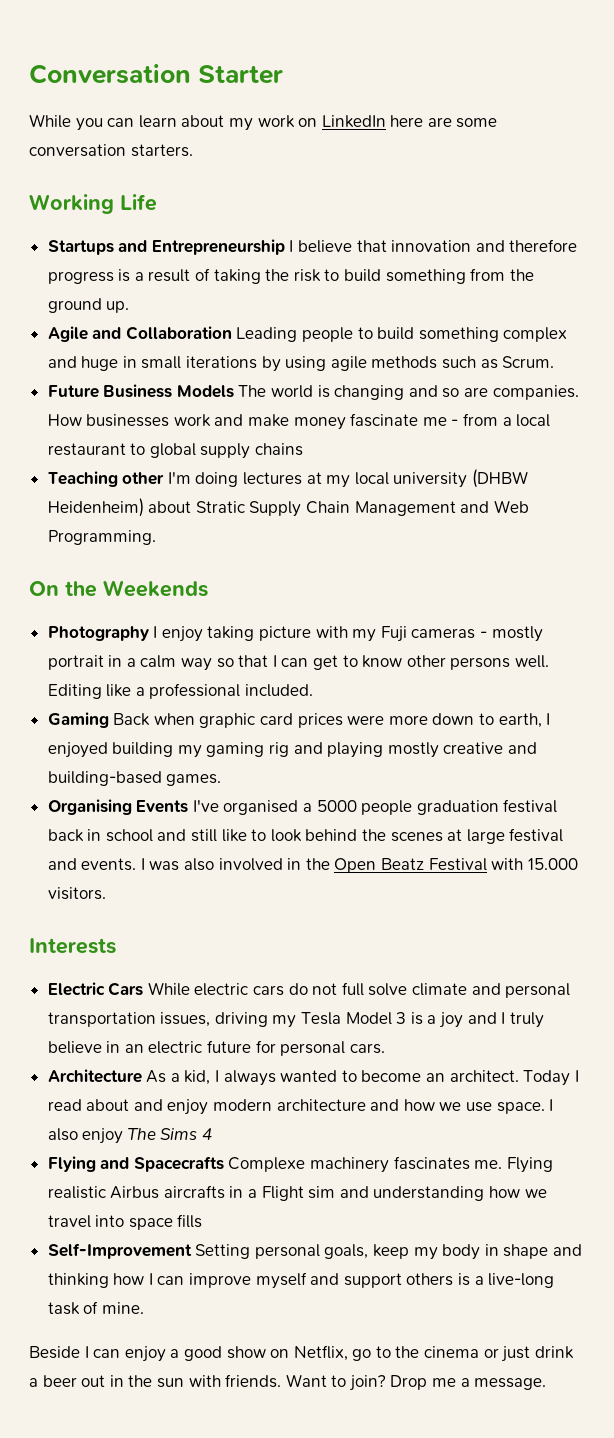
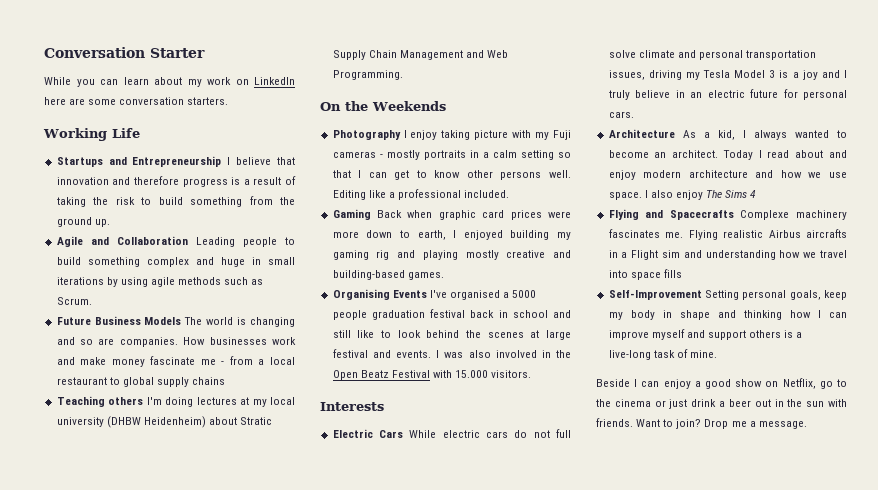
- Teaching other I'm doing lectures at my local university (DHBW Heidenheim) about Stratic Supply Chain Management and Web Programming.
+ Teaching others I'm doing lectures at my local university (DHBW Heidenheim) about Stratic Supply Chain Management and Web Programming.
- Photography I enjoy taking picture with my Fuji cameras - mostly portrait in a calm way so that I can get to know other persons well.
+ Photography I enjoy taking picture with my Fuji cameras - mostly portraits in a calm setting so that I can get to know other persons well.

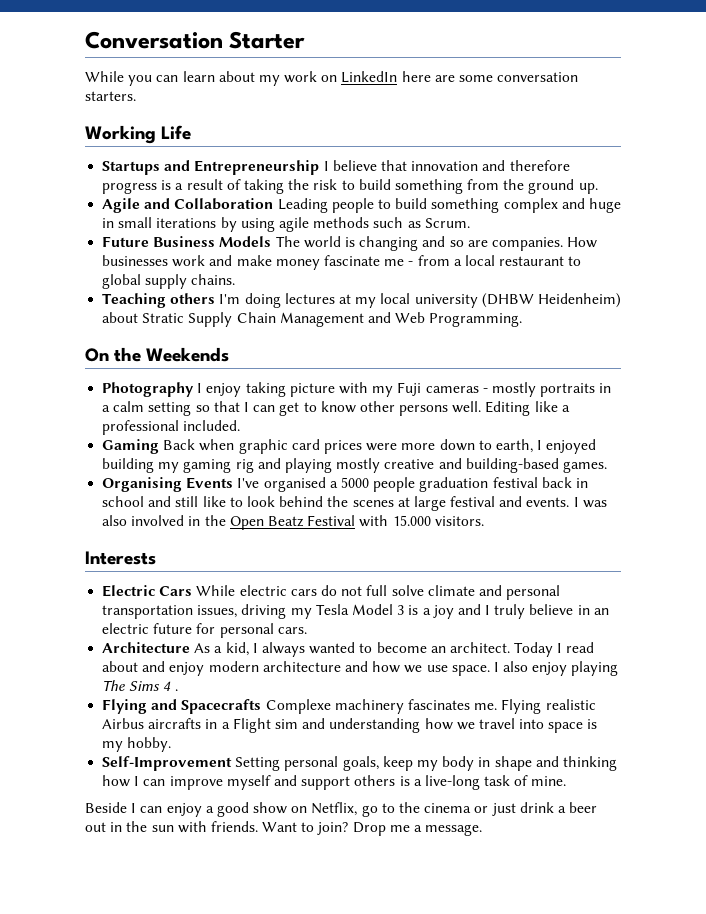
- How businesses work and make money fascinate me - from a local restaurant to global supply chains
+ How businesses work and make money fascinate me - from a local restaurant to global supply chains.
- I also enjoy The Sims 4
+ I also enjoy playing The Sims 4 .
- Flying realistic Airbus aircrafts in a Flight sim and understanding how we travel into space fills
+ Flying realistic Airbus aircrafts in a Flight sim and understanding how we travel into space is my hobby.

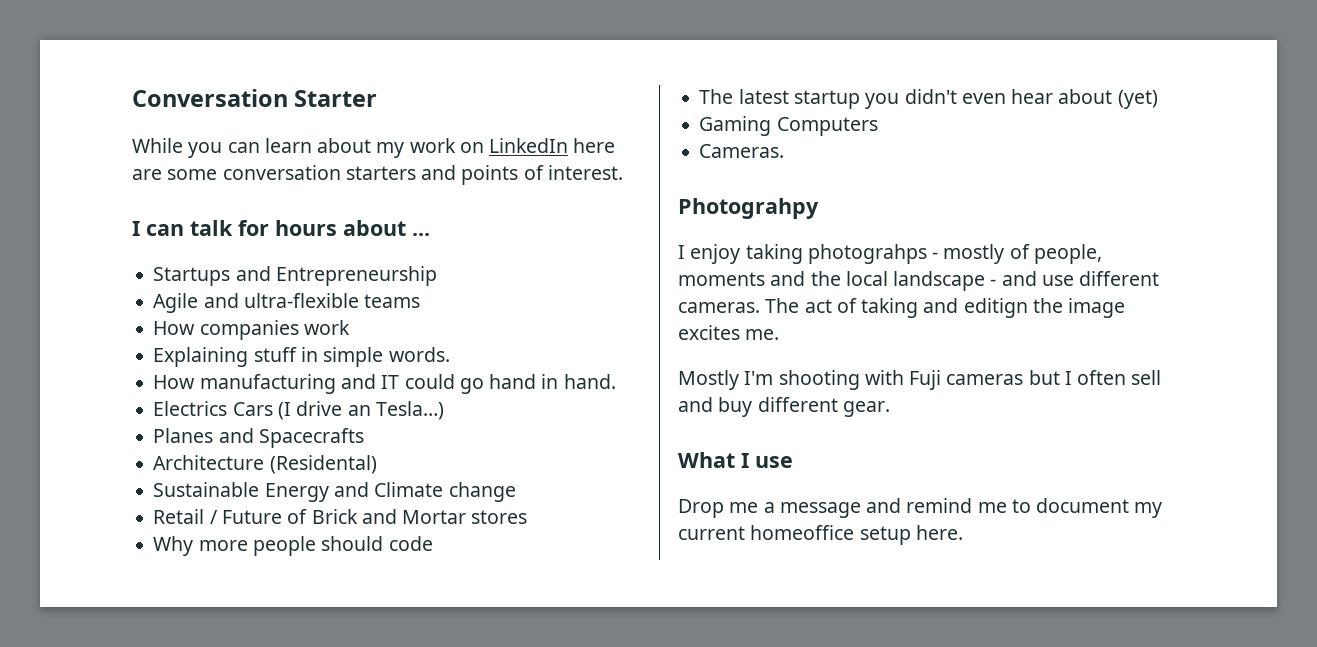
- While you can learn about my work on LinkedIn here are some conversation starters.
- Working Life
- Startups and Entrepreneurship I believe that innovation and therefore progress is a result of taking the risk to build something from the ground up.
- Agile and Collaboration Leading people to build something complex and huge in small iterations by using agile methods such as Scrum.
- Future Business Models The world is changing and so are companies. How businesses work and make money fascinate me - from a local restaurant to global supply chains.
- Teaching others I'm doing lectures at my local university (DHBW Heidenheim) about Stratic Supply Chain Management and Web Programming.
- On the Weekends
- Photography I enjoy taking picture with my Fuji cameras - mostly portraits in a calm setting so that I can get to know other persons well. Editing like a professional included.
- Gaming Back when graphic card prices were more down to earth, I enjoyed building my gaming rig and playing mostly creative and building-based games.
- Organising Events I've organised a 5000 people graduation festival back in school and still like to look behind the scenes at large festival and events. I was also involved in the Open Beatz Festival with 15.000 visitors.
- Interests
- Electric Cars While electric cars do not full solve climate and personal transportation issues, driving my Tesla Model 3 is a joy and I truly believe in an electric future for personal cars.
- Architecture As a kid, I always wanted to become an architect. Today I read about and enjoy modern architecture and how we use space. I also enjoy playing The Sims 4 .
- Flying and Spacecrafts Complexe machinery fascinates me. Flying realistic Airbus aircrafts in a Flight sim and understanding how we travel into space is my hobby.
- Self-Improvement Setting personal goals, keep my body in shape and thinking how I can improve myself and support others is a live-long task of mine.
- Beside I can enjoy a good show on Netflix, go to the cinema or just drink a beer out in the sun with friends. Want to join? Drop me a message.
+ While you can learn about my work on LinkedIn here are some conversation starters and points of interest.
+ I can talk for hours about ...
+ Startups and Entrepreneurship
+ Agile and ultra-flexible teams
+ How companies work
+ Explaining stuff in simple words.
+ How manufacturing and IT could go hand in hand.
+ Electrics Cars (I drive an Tesla…)
+ Planes and Spacecrafts
+ Architecture (Residental)
+ Sustainable Energy and Climate change
+ Retail / Future of Brick and Mortar stores
+ Why more people should code
+ The latest startup you didn't even hear about (yet)
+ Gaming Computers
+ Cameras.
+ Photograhpy
+ I enjoy taking photograhps - mostly of people, moments and the local landscape - and use different cameras. The act of taking and editign the image excites me.
+ Mostly I'm shooting with Fuji cameras but I often sell and buy different gear.
+ What I use
+ Drop me a message and remind me to document my current homeoffice setup here.

